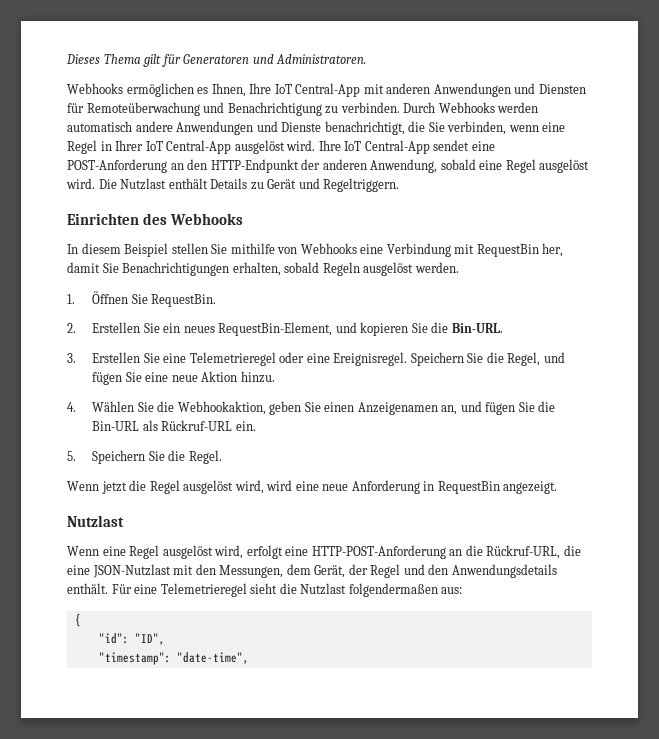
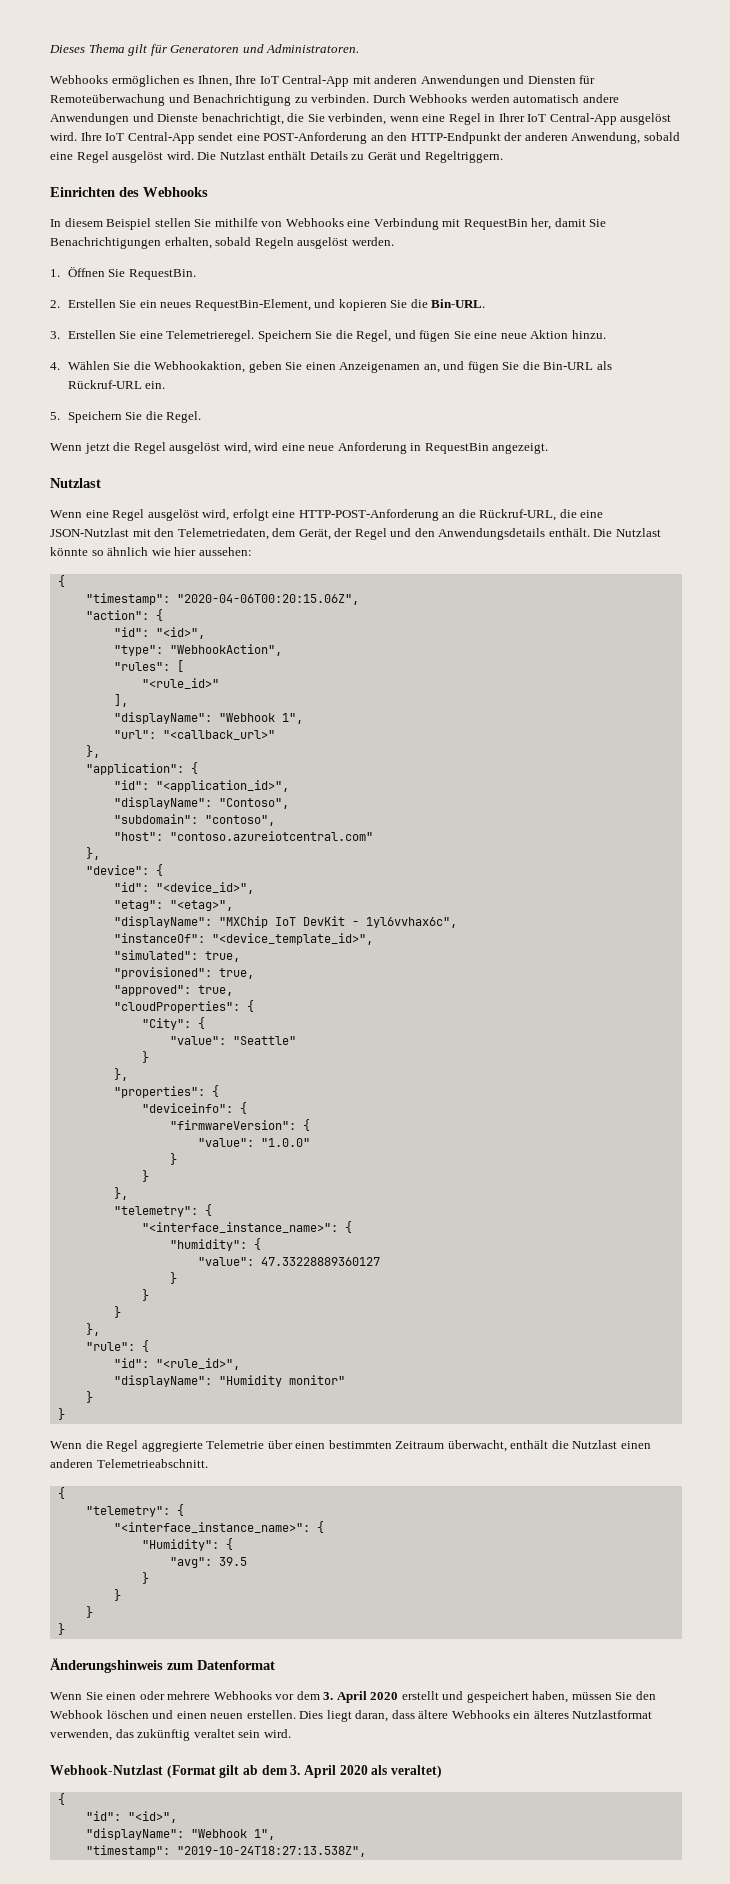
- 3. Erstellen Sie eine Telemetrieregel oder eine Ereignisregel.
+ 3. Erstellen Sie eine Telemetrieregel.
- Wenn eine Regel ausgelöst wird, erfolgt eine HTTP-POST-Anforderung an die Rückruf-URL, die eine JSON-Nutzlast mit den Messungen, dem Gerät, der Regel und den Anwendungsdetails enthält.
+ Wenn eine Regel ausgelöst wird, erfolgt eine HTTP-POST-Anforderung an die Rückruf-URL, die eine JSON-Nutzlast mit den Telemetriedaten, dem Gerät, der Regel und den Anwendungsdetails enthält.
- Für eine Telemetrieregel sieht die Nutzlast folgendermaßen aus:
+ Die Nutzlast könnte so ähnlich wie hier aussehen:
  {
- "id": "ID",
- "timestamp": "date-time",
+ "timestamp": "2020-04-06T00:20:15.06Z",
+ "action": {
+ "id": "<id>",
+ "type": "WebhookAction",
+ "rules": [
+ "<rule_id>"
+ ],
+ "displayName": "Webhook 1",
+ "url": "<callback_url>"
+ },
+ "application": {
+ "id": "<application_id>",
+ "displayName": "Contoso",
+ "subdomain": "contoso",
+ "host": "contoso.azureiotcentral.com"
+ },
+ "device": {
+ "id": "<device_id>",
+ "etag": "<etag>",
+ "displayName": "MXChip IoT DevKit - 1yl6vvhax6c",
+ "instanceOf": "<device_template_id>",
+ "simulated": true,
+ "provisioned": true,
+ "approved": true,
+ "cloudProperties": {
+ "City": {
+ "value": "Seattle"
+ }
+ },
+ "properties": {
+ "deviceinfo": {
+ "firmwareVersion": {
+ "value": "1.0.0"
+ }
+ }
+ },
+ "telemetry": {
+ "<interface_instance_name>": {
+ "humidity": {
+ "value": 47.33228889360127
+ }
+ }
+ }
+ },
+ "rule": {
+ "id": "<rule_id>",
+ "displayName": "Humidity monitor"
+ }
+ }
+ Wenn die Regel aggregierte Telemetrie über einen bestimmten Zeitraum überwacht, enthält die Nutzlast einen anderen Telemetrieabschnitt.
+ {
+ "telemetry": {
+ "<interface_instance_name>": {
+ "Humidity": {
+ "avg": 39.5
+ }
+ }
+ }
+ }
+ Änderungshinweis zum Datenformat
+ Wenn Sie einen oder mehrere Webhooks vor dem 3. April 2020 erstellt und gespeichert haben, müssen Sie den Webhook löschen und einen neuen erstellen. Dies liegt daran, dass ältere Webhooks ein älteres Nutzlastformat verwenden, das zukünftig veraltet sein wird.
+ Webhook-Nutzlast (Format gilt ab dem 3. April 2020 als veraltet)
+ {
+ "id": "<id>",
+ "displayName": "Webhook 1",
+ "timestamp": "2019-10-24T18:27:13.538Z",

